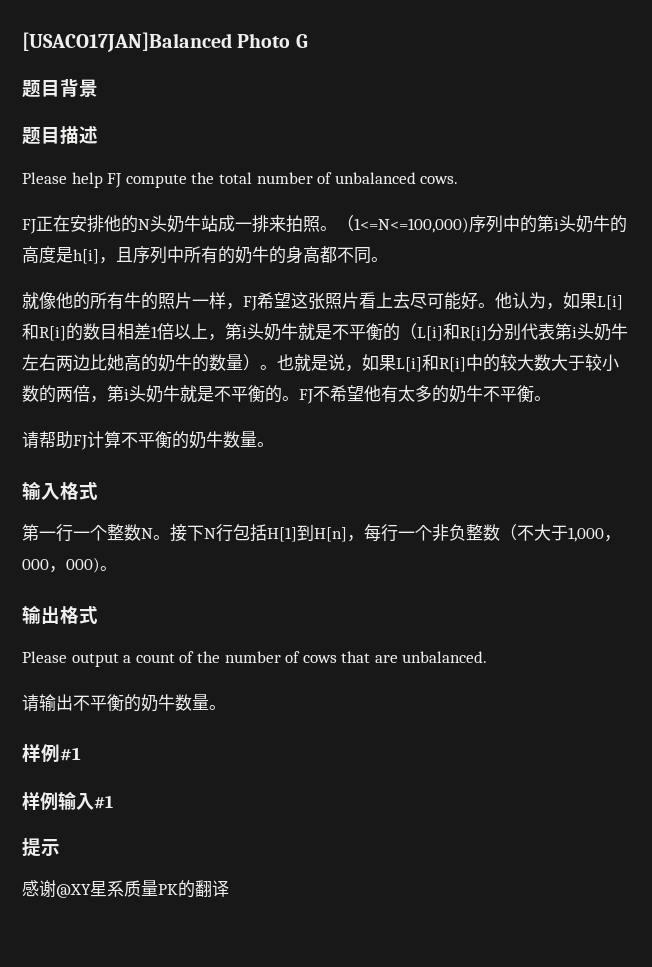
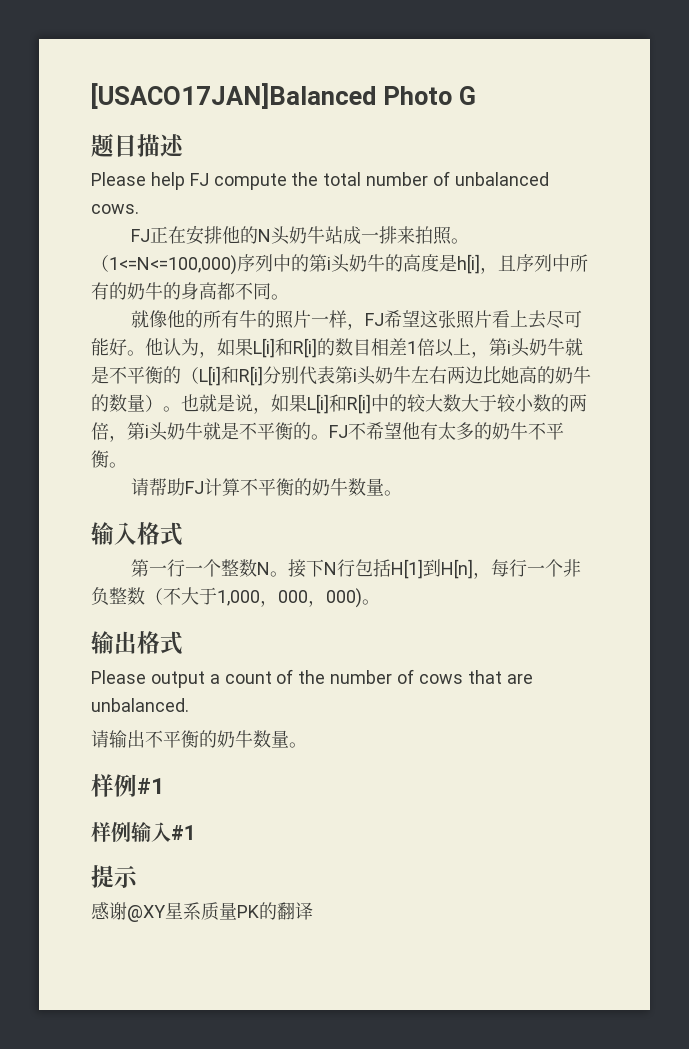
- 题目背景

